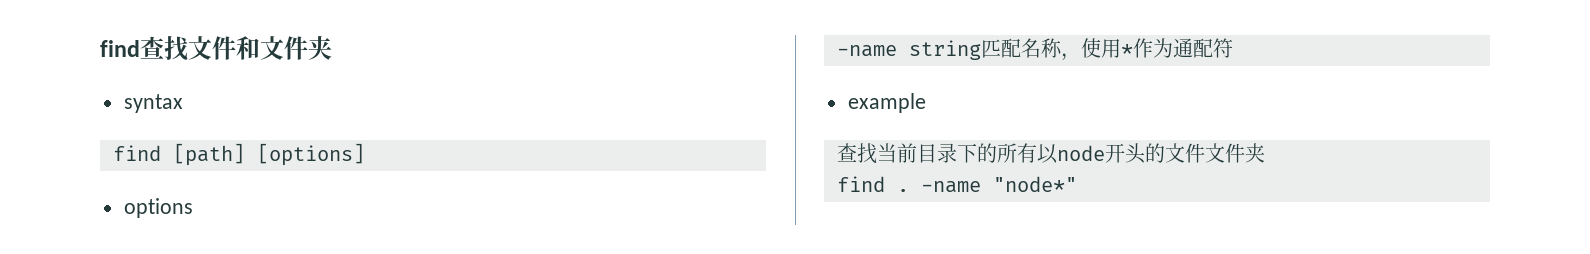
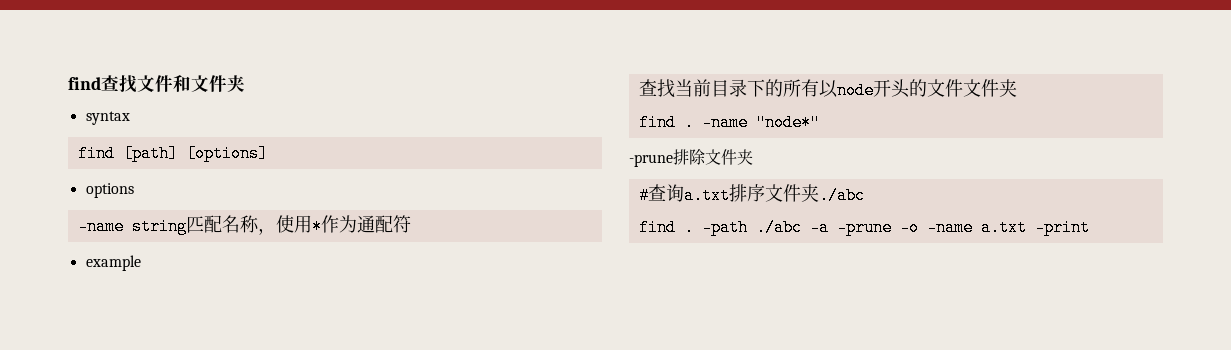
+ -prune排除文件夹
+ #查询a.txt排序文件夹./abc
+ find . -path ./abc -a -prune -o -name a.txt -print

